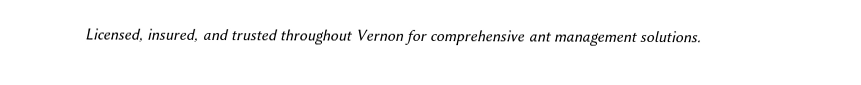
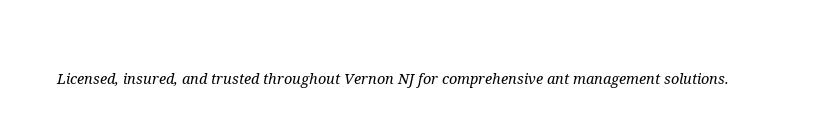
- Licensed, insured, and trusted throughout Vernon for comprehensive ant management solutions.
+ Licensed, insured, and trusted throughout Vernon NJ for comprehensive ant management solutions.

